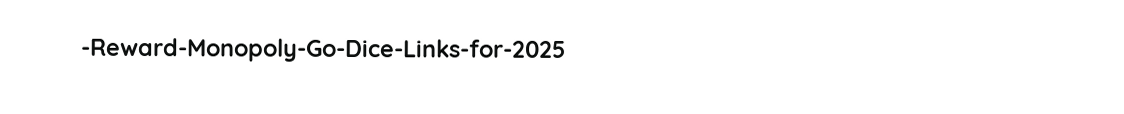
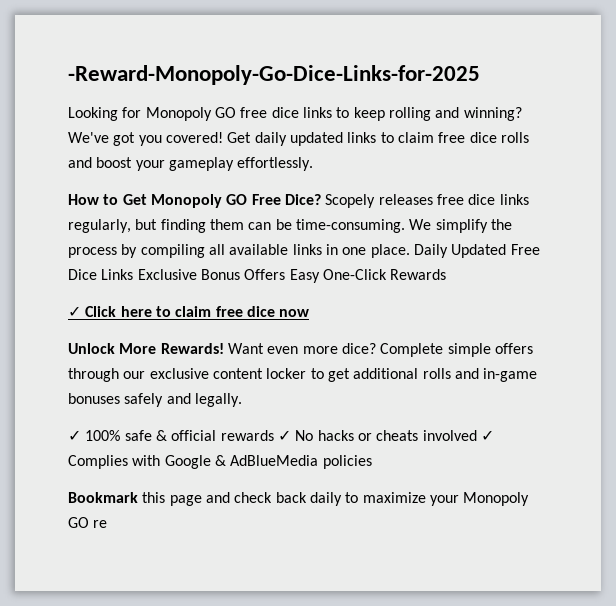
+ Looking for Monopoly GO free dice links to keep rolling and winning? We've got you covered! Get daily updated links to claim free dice rolls and boost your gameplay effortlessly.
+ How to Get Monopoly GO Free Dice? Scopely releases free dice links regularly, but finding them can be time-consuming. We simplify the process by compiling all available links in one place. Daily Updated Free Dice Links Exclusive Bonus Offers Easy One-Click Rewards
+ ✓ Click here to claim free dice now
+ Unlock More Rewards! Want even more dice? Complete simple offers through our exclusive content locker to get additional rolls and in-game bonuses safely and legally.
+ ✓ 100% safe & official rewards ✓ No hacks or cheats involved ✓ Complies with Google & AdBlueMedia policies
+ Bookmark this page and check back daily to maximize your Monopoly GO re

